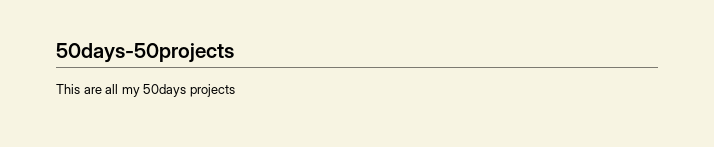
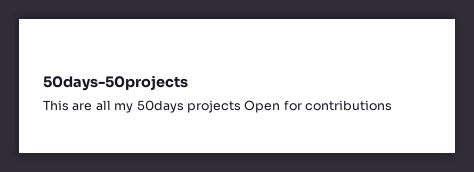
- This are all my 50days projects
+ This are all my 50days projects Open for contributions

